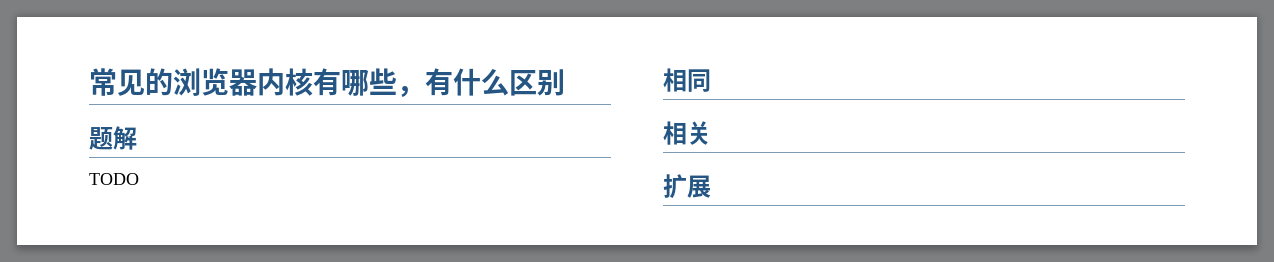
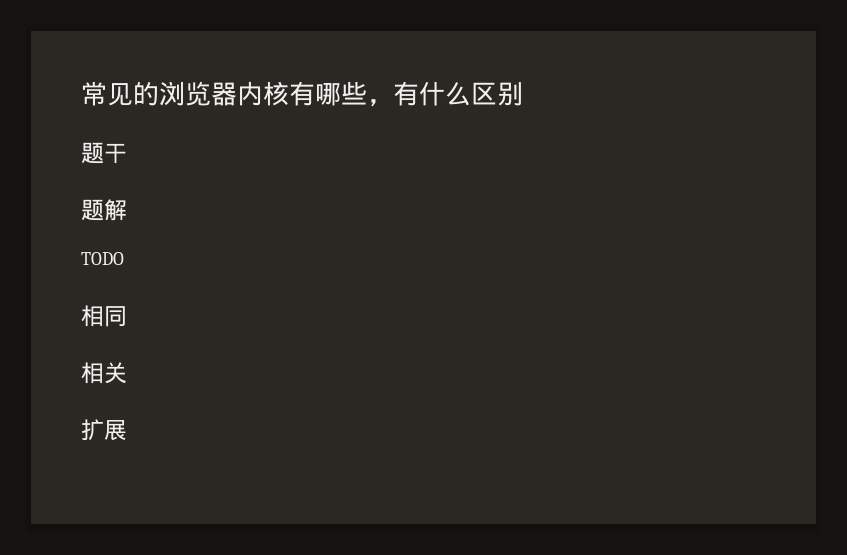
+ 题干

